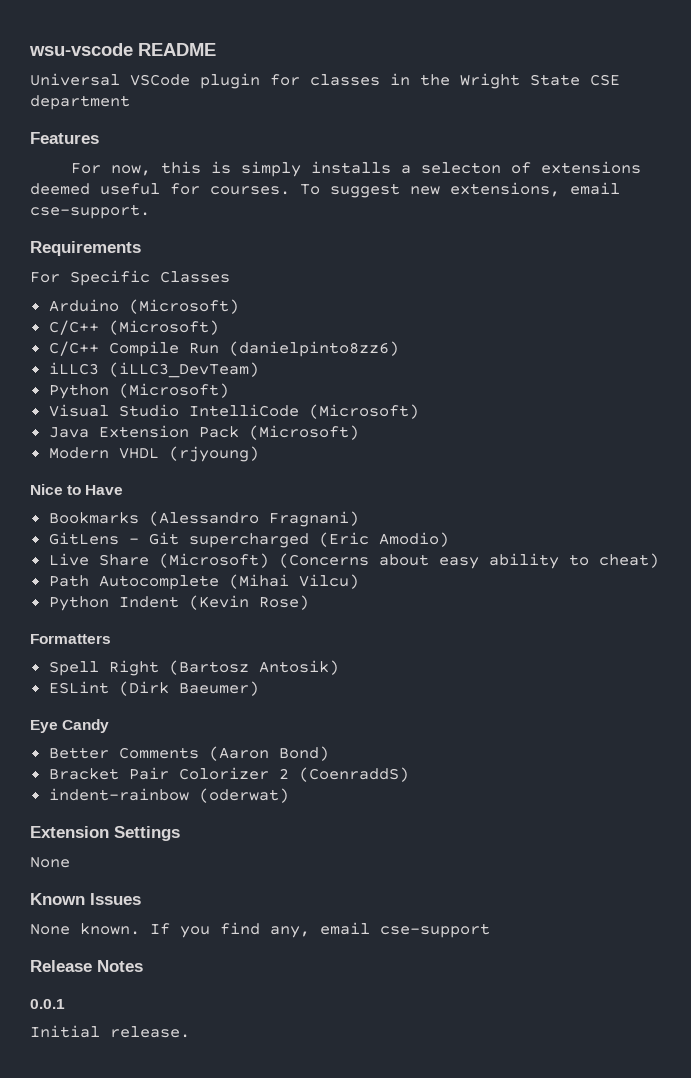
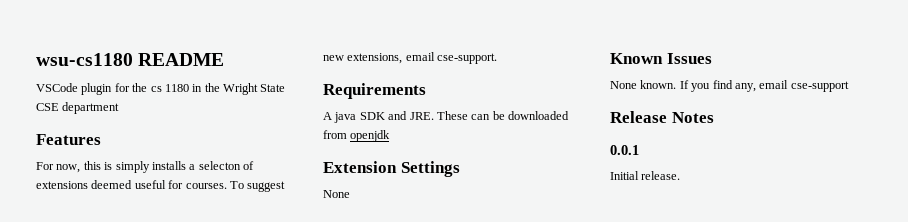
- wsu-vscode README
+ wsu-cs1180 README
- Universal VSCode plugin for classes in the Wright State CSE department
+ VSCode plugin for the cs 1180 in the Wright State CSE department
- For Specific Classes
- Arduino (Microsoft)
- C/C++ (Microsoft)
- C/C++ Compile Run (danielpinto8zz6)
- iLLC3 (iLLC3_DevTeam)
- Python (Microsoft)
- Visual Studio IntelliCode (Microsoft)
- Java Extension Pack (Microsoft)
- Modern VHDL (rjyoung)
- Nice to Have
- Bookmarks (Alessandro Fragnani)
- GitLens - Git supercharged (Eric Amodio)
- Live Share (Microsoft) (Concerns about easy ability to cheat)
- Path Autocomplete (Mihai Vilcu)
- Python Indent (Kevin Rose)
- Formatters
- Spell Right (Bartosz Antosik)
- ESLint (Dirk Baeumer)
- Eye Candy
- Better Comments (Aaron Bond)
- Bracket Pair Colorizer 2 (CoenraddS)
- indent-rainbow (oderwat)
+ A java SDK and JRE. These can be downloaded from openjdk

